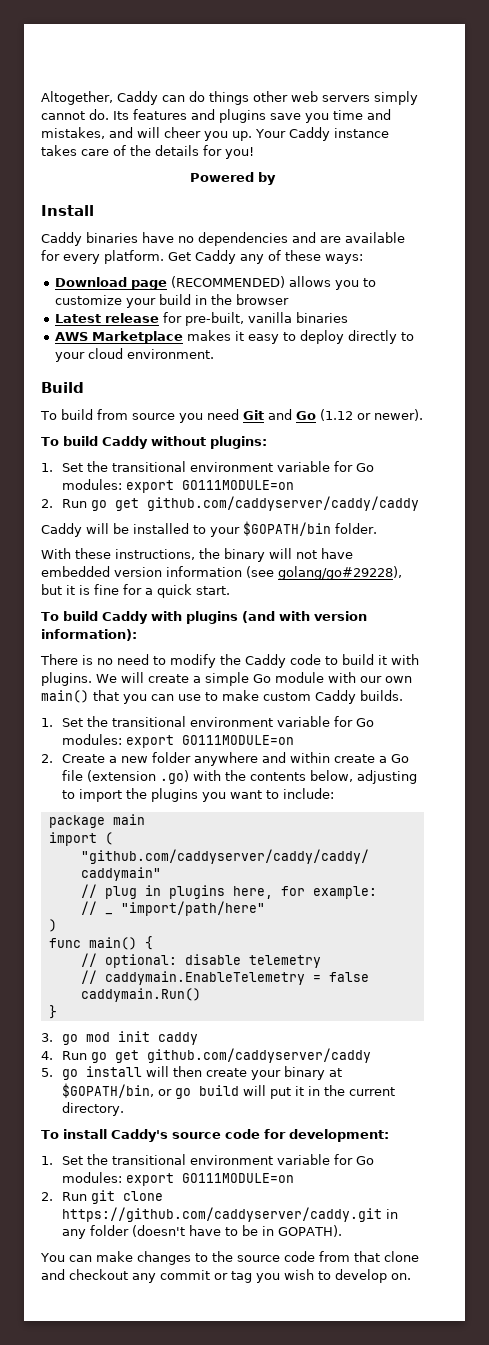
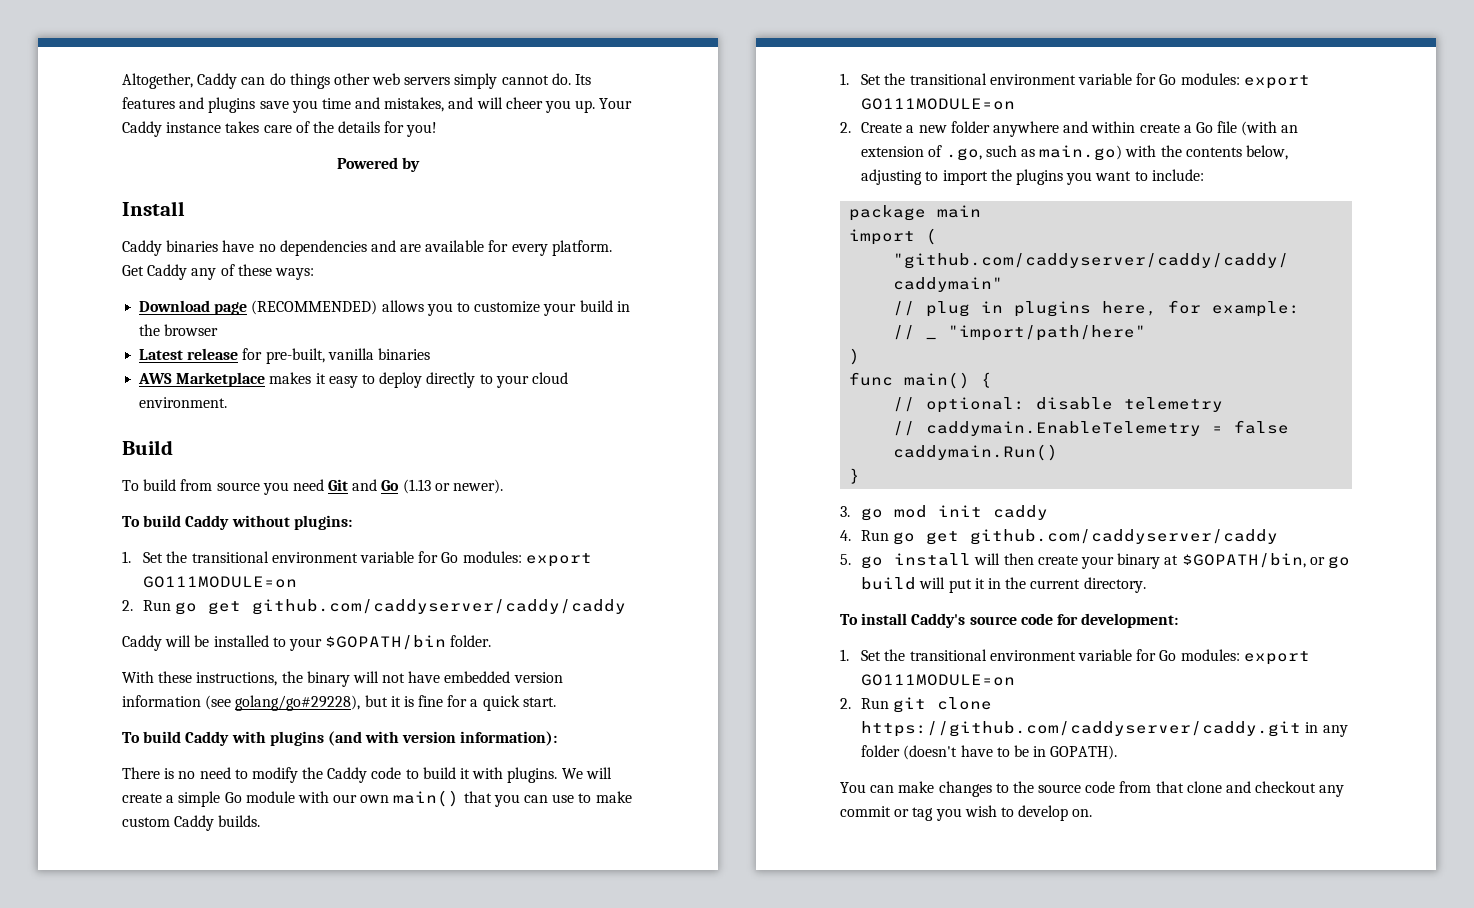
- To build from source you need Git and Go (1.12 or newer).
+ To build from source you need Git and Go (1.13 or newer).
- 2. Create a new folder anywhere and within create a Go file (extension .go) with the contents below, adjusting to import the plugins you want to include:
+ 2. Create a new folder anywhere and within create a Go file (with an extension of .go, such as main.go) with the contents below, adjusting to import the plugins you want to include:

